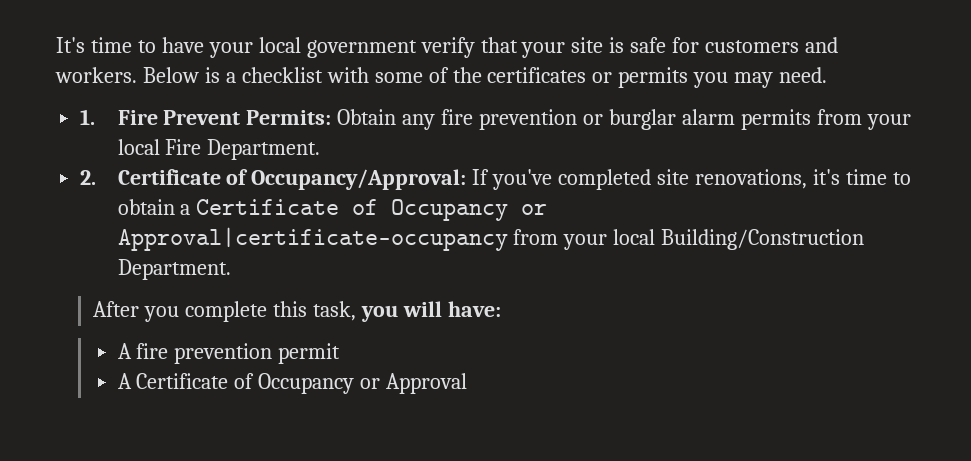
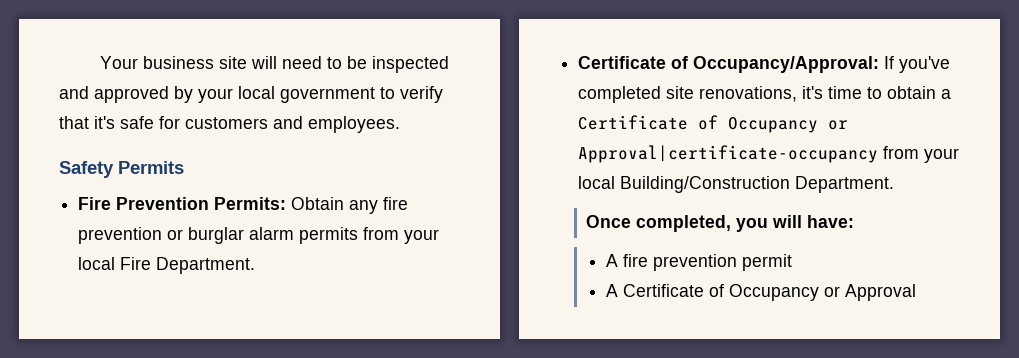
- It's time to have your local government verify that your site is safe for customers and workers. Below is a checklist with some of the certificates or permits you may need.
- 1. Fire Prevent Permits: Obtain any fire prevention or burglar alarm permits from your local Fire Department.
+ Your business site will need to be inspected and approved by your local government to verify that it's safe for customers and employees.
+ Safety Permits
+ Fire Prevention Permits: Obtain any fire prevention or burglar alarm permits from your local Fire Department.
- 2. Certificate of Occupancy/Approval: If you've completed site renovations, it's time to obtain a Certificate of Occupancy or Approval|certificate-occupancy from your local Building/Construction Department.
+ Certificate of Occupancy/Approval: If you've completed site renovations, it's time to obtain a Certificate of Occupancy or Approval|certificate-occupancy from your local Building/Construction Department.
- After you complete this task, you will have:
+ Once completed, you will have:

